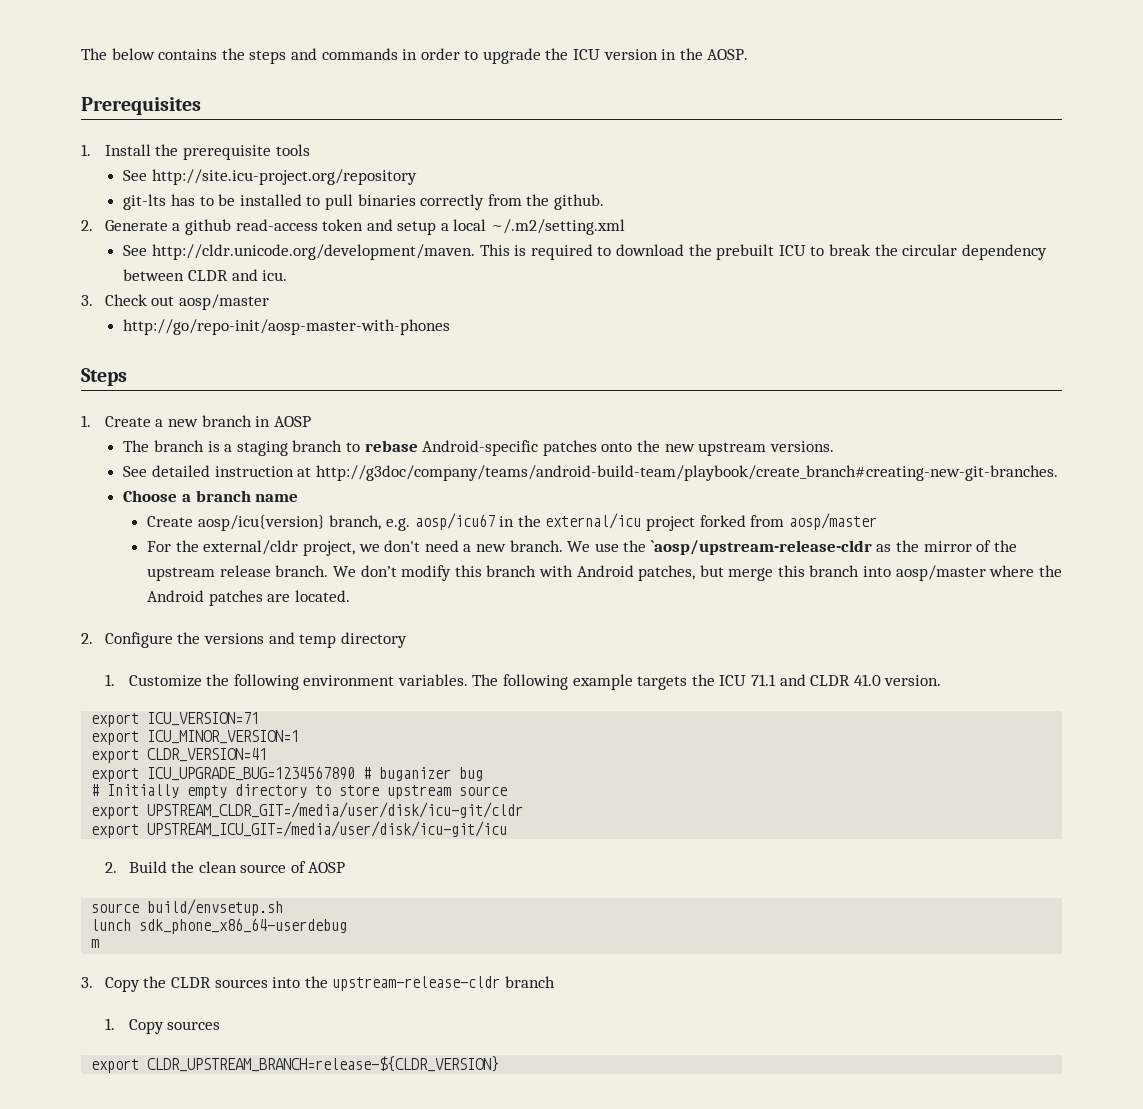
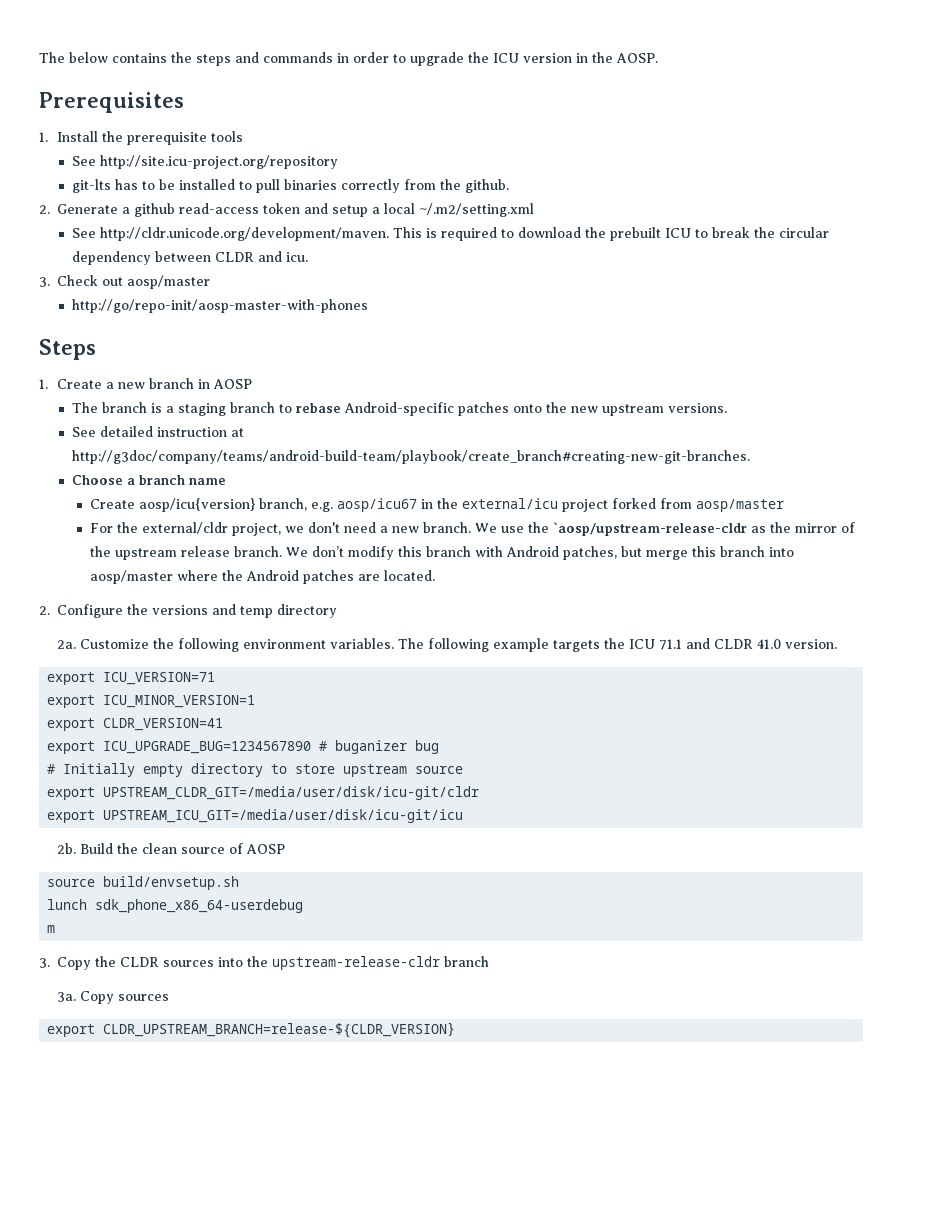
- 1. Customize the following environment variables.
+ 2a. Customize the following environment variables.
- 2. Build the clean source of AOSP
+ 2b. Build the clean source of AOSP
- 1. Copy sources
+ 3a. Copy sources

